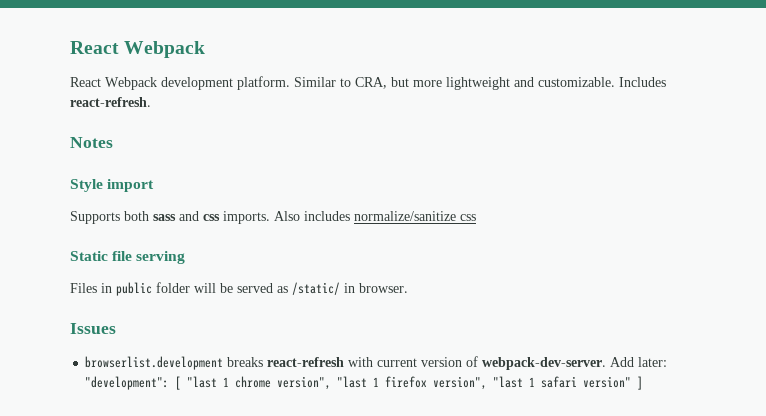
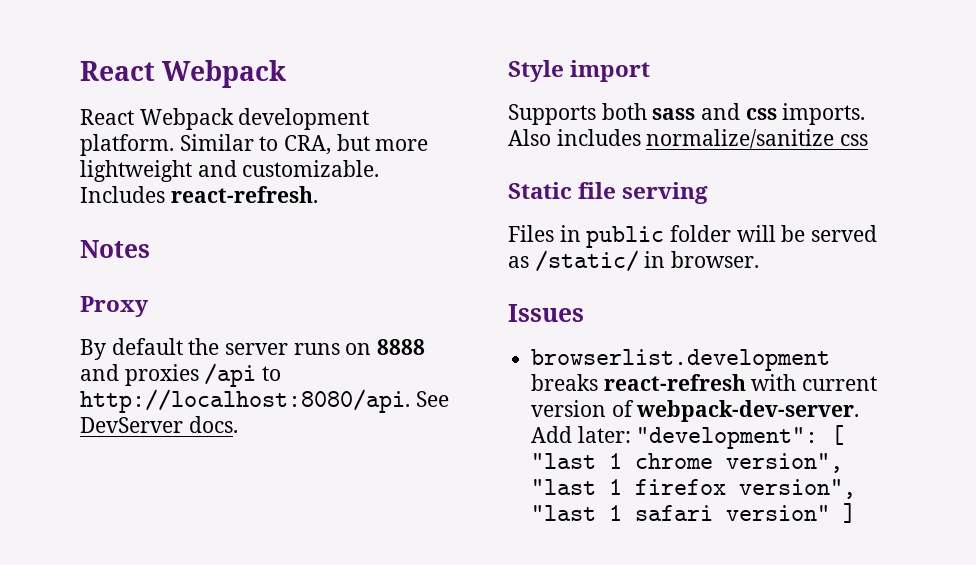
+ Proxy
+ By default the server runs on 8888 and proxies /api to http://localhost:8080/api. See DevServer docs.

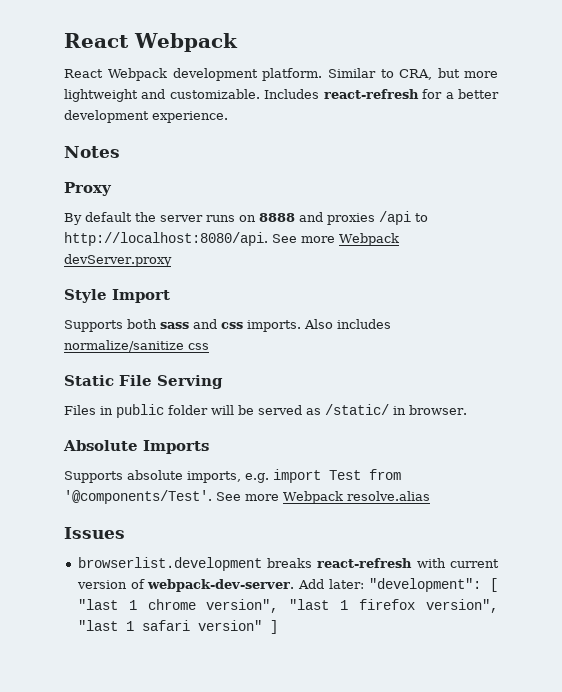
- Includes react-refresh.
+ Includes react-refresh for a better development experience.
- See DevServer docs.
+ See more Webpack devServer.proxy
- Style import
+ Style Import
- Static file serving
+ Static File Serving
+ Absolute Imports
+ Supports absolute imports, e.g. import Test from '@components/Test'. See more Webpack resolve.alias

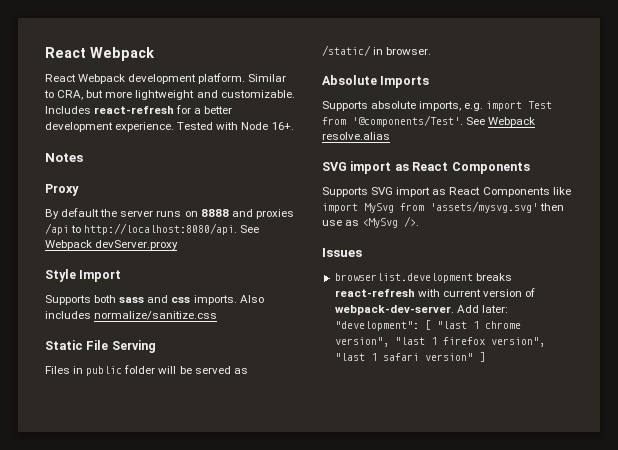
+ Tested with Node 16+.
- See more Webpack devServer.proxy
+ See Webpack devServer.proxy
- Also includes normalize/sanitize css
+ Also includes normalize/sanitize.css
- See more Webpack resolve.alias
+ See Webpack resolve.alias
+ SVG import as React Components
+ Supports SVG import as React Components like import MySvg from 'assets/mysvg.svg' then use as <MySvg />.

